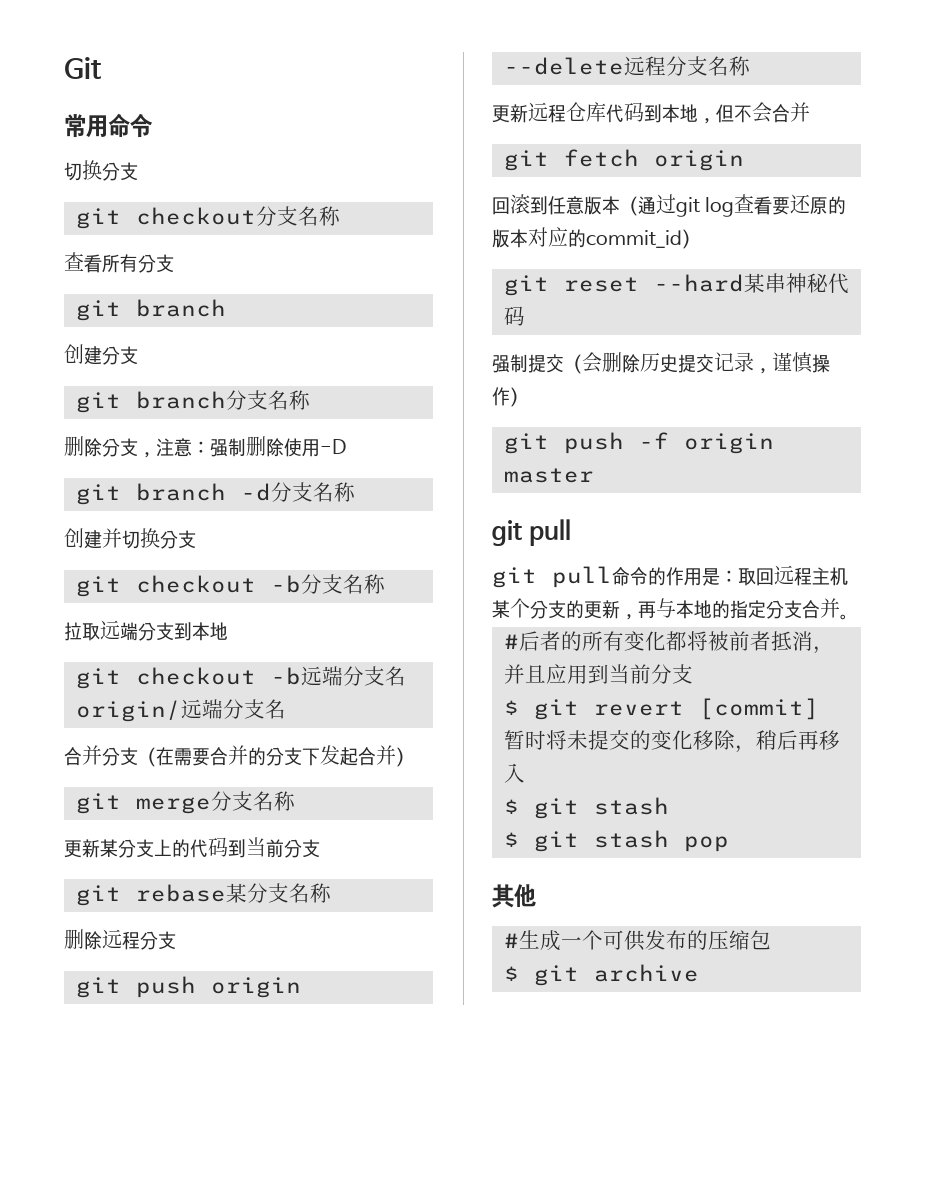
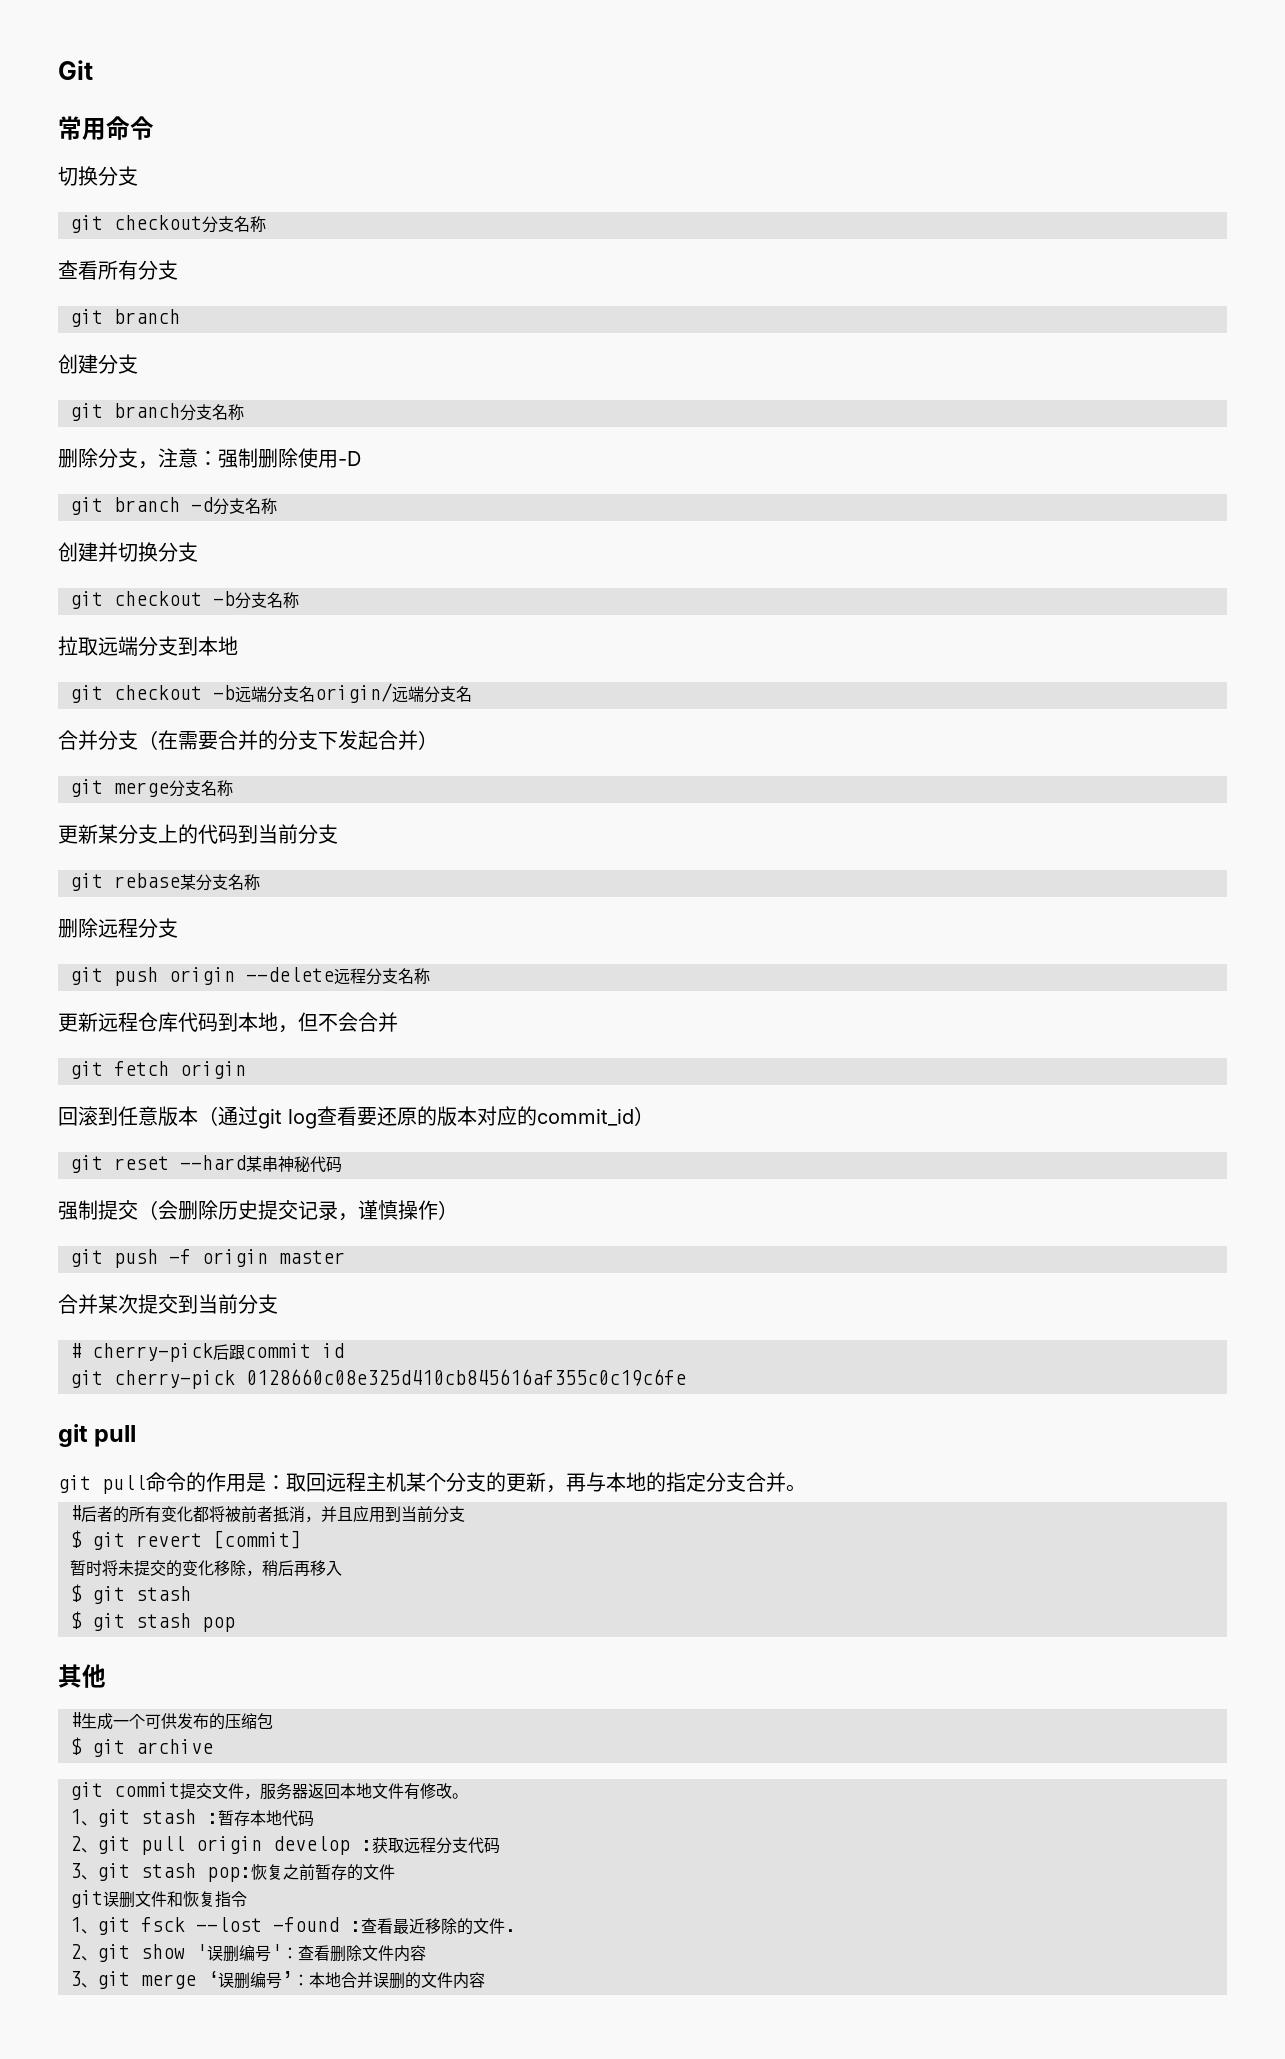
+ 合并某次提交到当前分支
+ # cherry-pick后跟commit id
+ git cherry-pick 0128660c08e325d410cb845616af355c0c19c6fe
+ git commit提交文件，服务器返回本地文件有修改。
+ 1、git stash :暂存本地代码
+ 2、git pull origin develop :获取远程分支代码
+ 3、git stash pop:恢复之前暂存的文件
+ git误删文件和恢复指令
+ 1、git fsck --lost -found :查看最近移除的文件.
+ 2、git show '误删编号'：查看删除文件内容
+ 3、git merge ‘误删编号’：本地合并误删的文件内容

